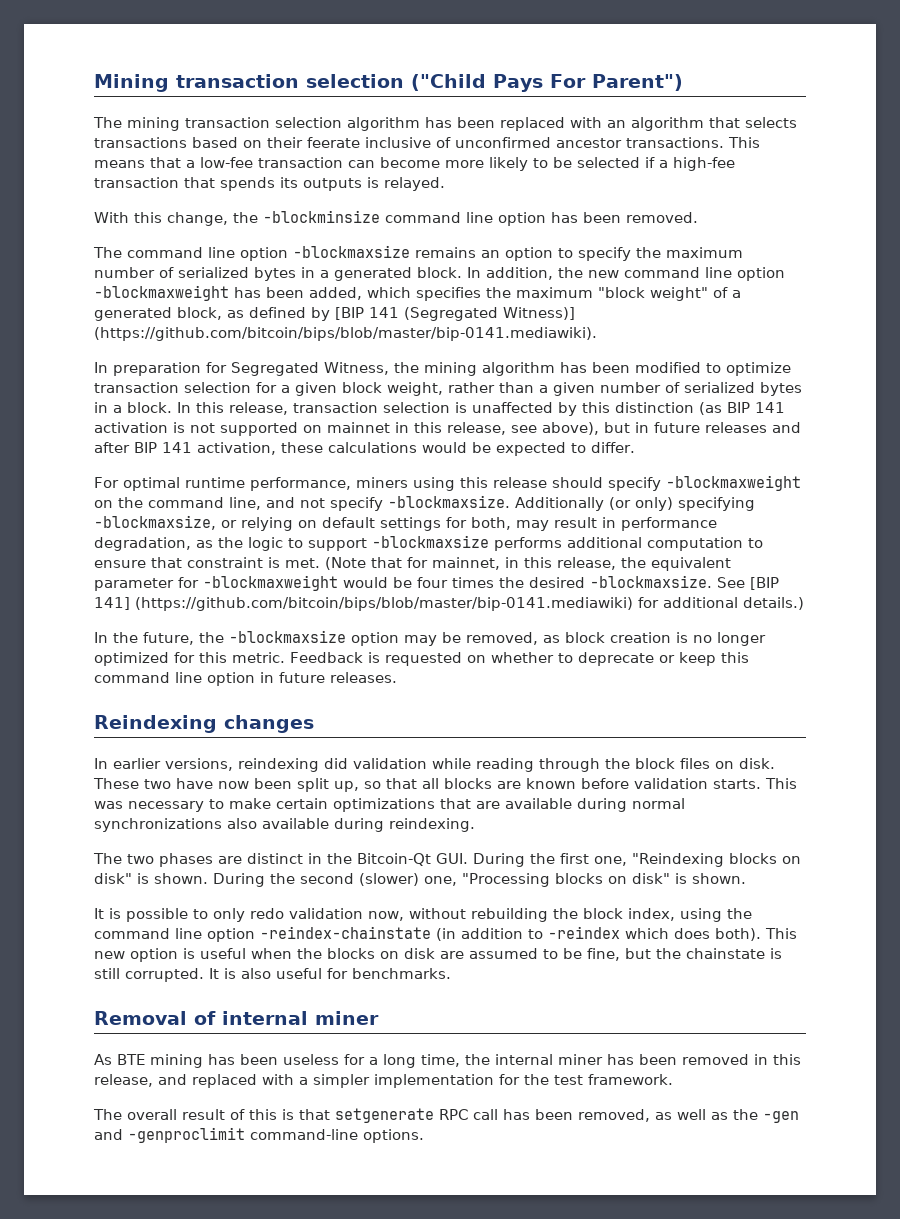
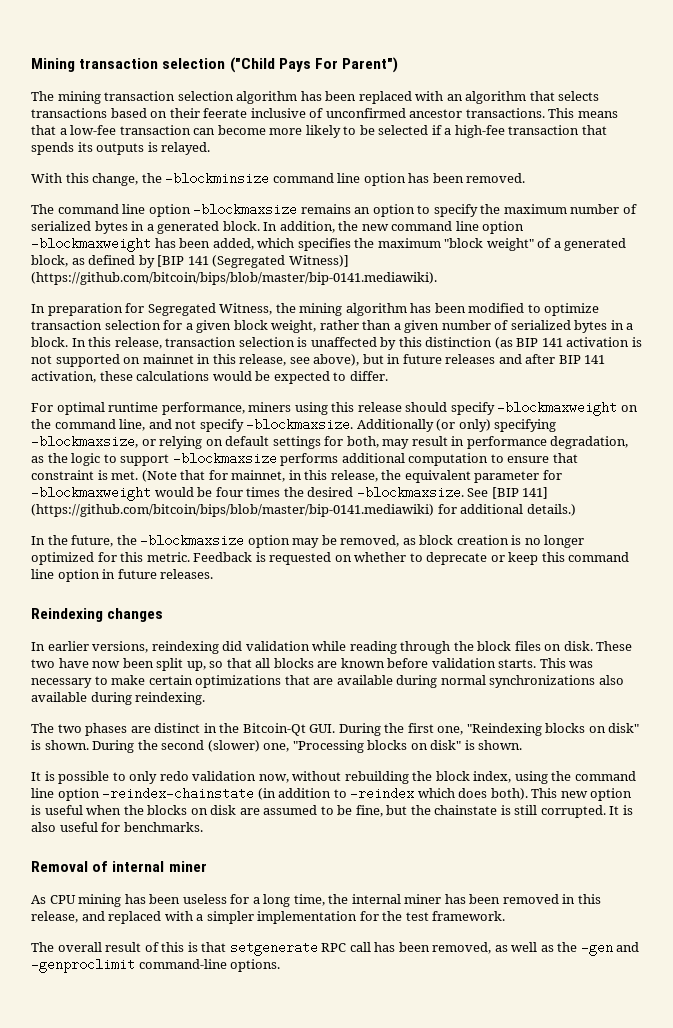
- As BTE mining has been useless for a long time, the internal miner has been removed in this release, and replaced with a simpler implementation for the test framework.
+ As CPU mining has been useless for a long time, the internal miner has been removed in this release, and replaced with a simpler implementation for the test framework.

